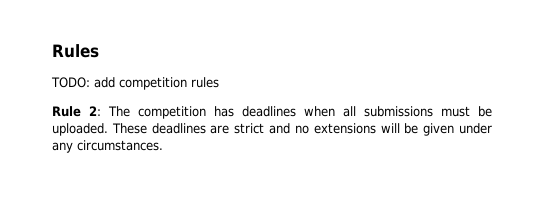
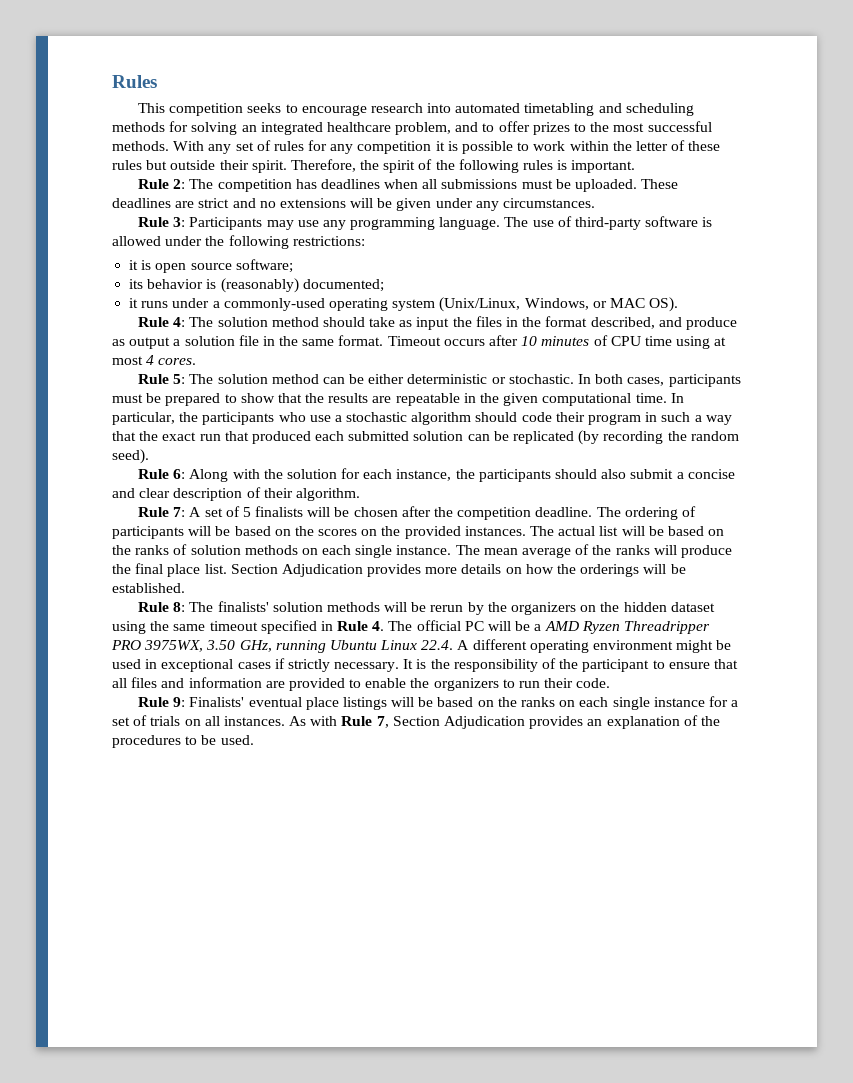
- TODO: add competition rules
+ This competition seeks to encourage research into automated timetabling and scheduling methods for solving an integrated healthcare problem, and to offer prizes to the most successful methods. With any set of rules for any competition it is possible to work within the letter of these rules but outside their spirit. Therefore, the spirit of the following rules is important.
+ Rule 3: Participants may use any programming language. The use of third-party software is allowed under the following restrictions:
+ it is open source software;
+ its behavior is (reasonably) documented;
+ it runs under a commonly-used operating system (Unix/Linux, Windows, or MAC OS).
+ Rule 4: The solution method should take as input the files in the format described, and produce as output a solution file in the same format. Timeout occurs after 10 minutes of CPU time using at most 4 cores.
+ Rule 5: The solution method can be either deterministic or stochastic. In both cases, participants must be prepared to show that the results are repeatable in the given computational time. In particular, the participants who use a stochastic algorithm should code their program in such a way that the exact run that produced each submitted solution can be replicated (by recording the random seed).
+ Rule 6: Along with the solution for each instance, the participants should also submit a concise and clear description of their algorithm.
+ Rule 7: A set of 5 finalists will be chosen after the competition deadline. The ordering of participants will be based on the scores on the provided instances. The actual list will be based on the ranks of solution methods on each single instance. The mean average of the ranks will produce the final place list. Section Adjudication provides more details on how the orderings will be established.
+ Rule 8: The finalists' solution methods will be rerun by the organizers on the hidden dataset using the same timeout specified in Rule 4. The official PC will be a AMD Ryzen Threadripper PRO 3975WX, 3.50 GHz, running Ubuntu Linux 22.4. A different operating environment might be used in exceptional cases if strictly necessary. It is the responsibility of the participant to ensure that all files and information are provided to enable the organizers to run their code.
+ Rule 9: Finalists' eventual place listings will be based on the ranks on each single instance for a set of trials on all instances. As with Rule 7, Section Adjudication provides an explanation of the procedures to be used.

